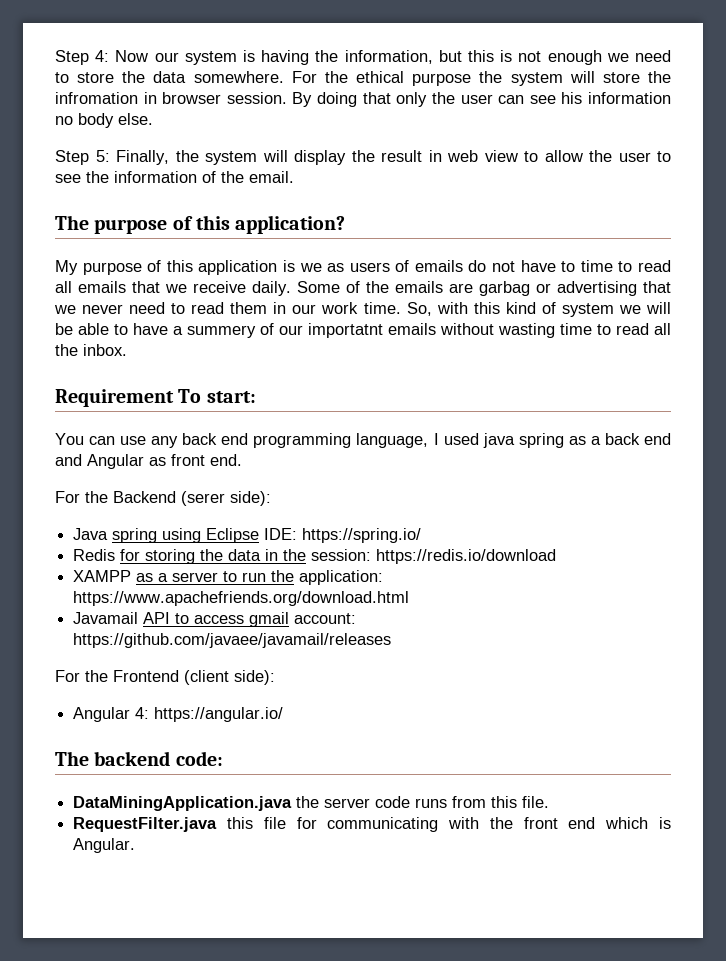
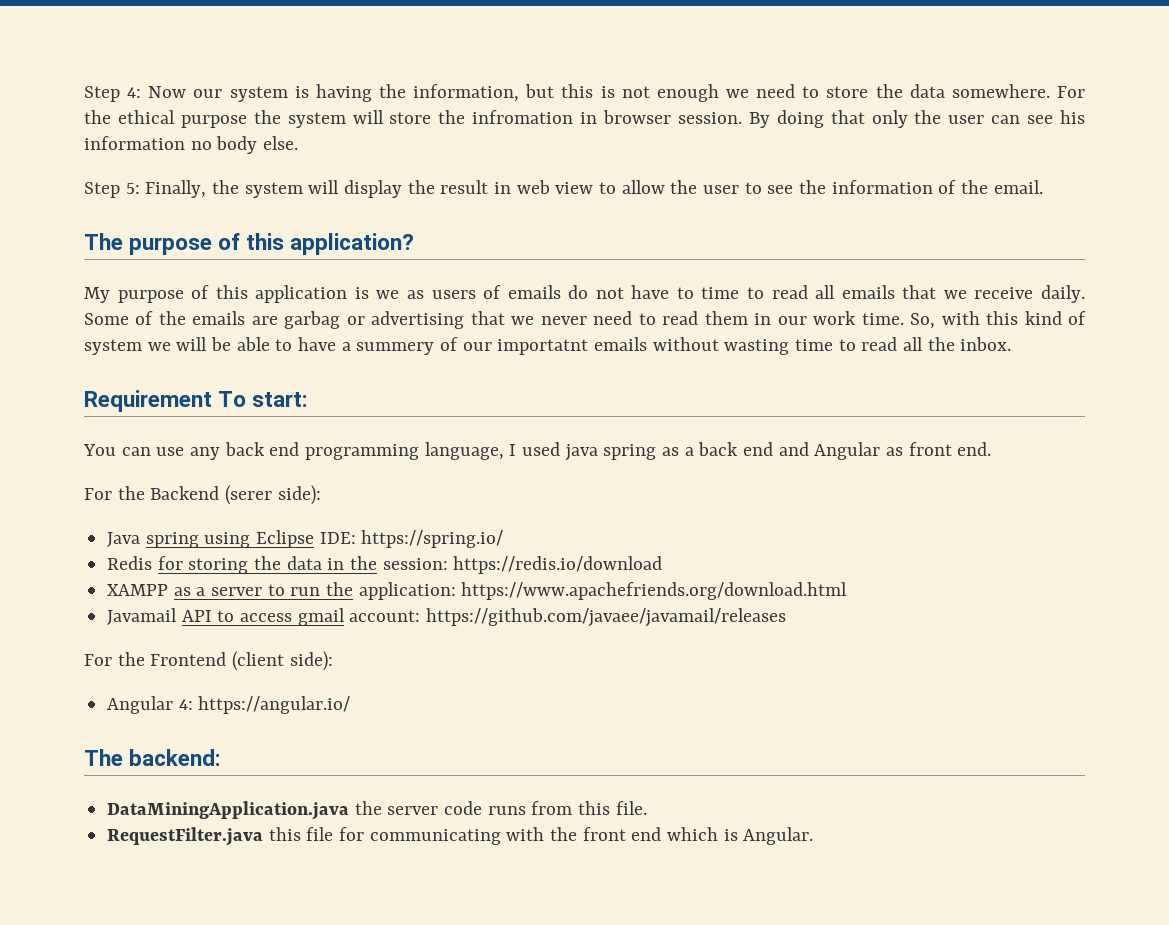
- The backend code:
+ The backend:

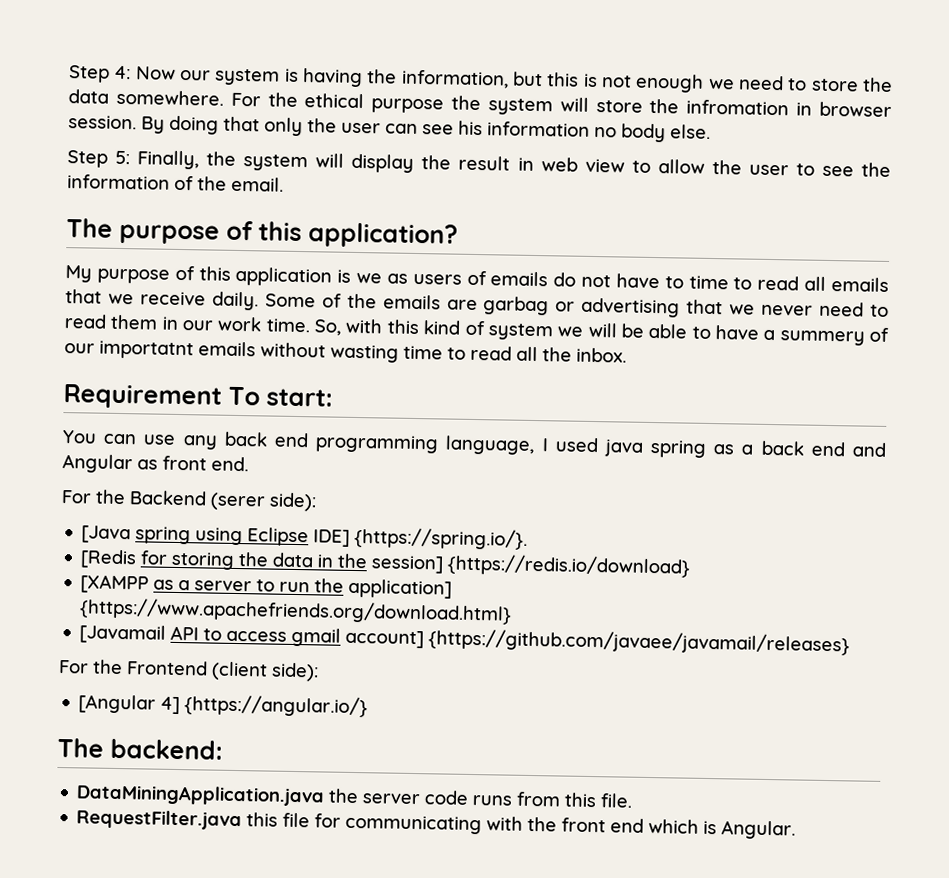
- Java spring using Eclipse IDE: https://spring.io/
- Redis for storing the data in the session: https://redis.io/download
- XAMPP as a server to run the application: https://www.apachefriends.org/download.html
- Javamail API to access gmail account: https://github.com/javaee/javamail/releases
+ [Java spring using Eclipse IDE] {https://spring.io/}.
+ [Redis for storing the data in the session] {https://redis.io/download}
+ [XAMPP as a server to run the application] {https://www.apachefriends.org/download.html}
+ [Javamail API to access gmail account] {https://github.com/javaee/javamail/releases}
- Angular 4: https://angular.io/
+ [Angular 4] {https://angular.io/}

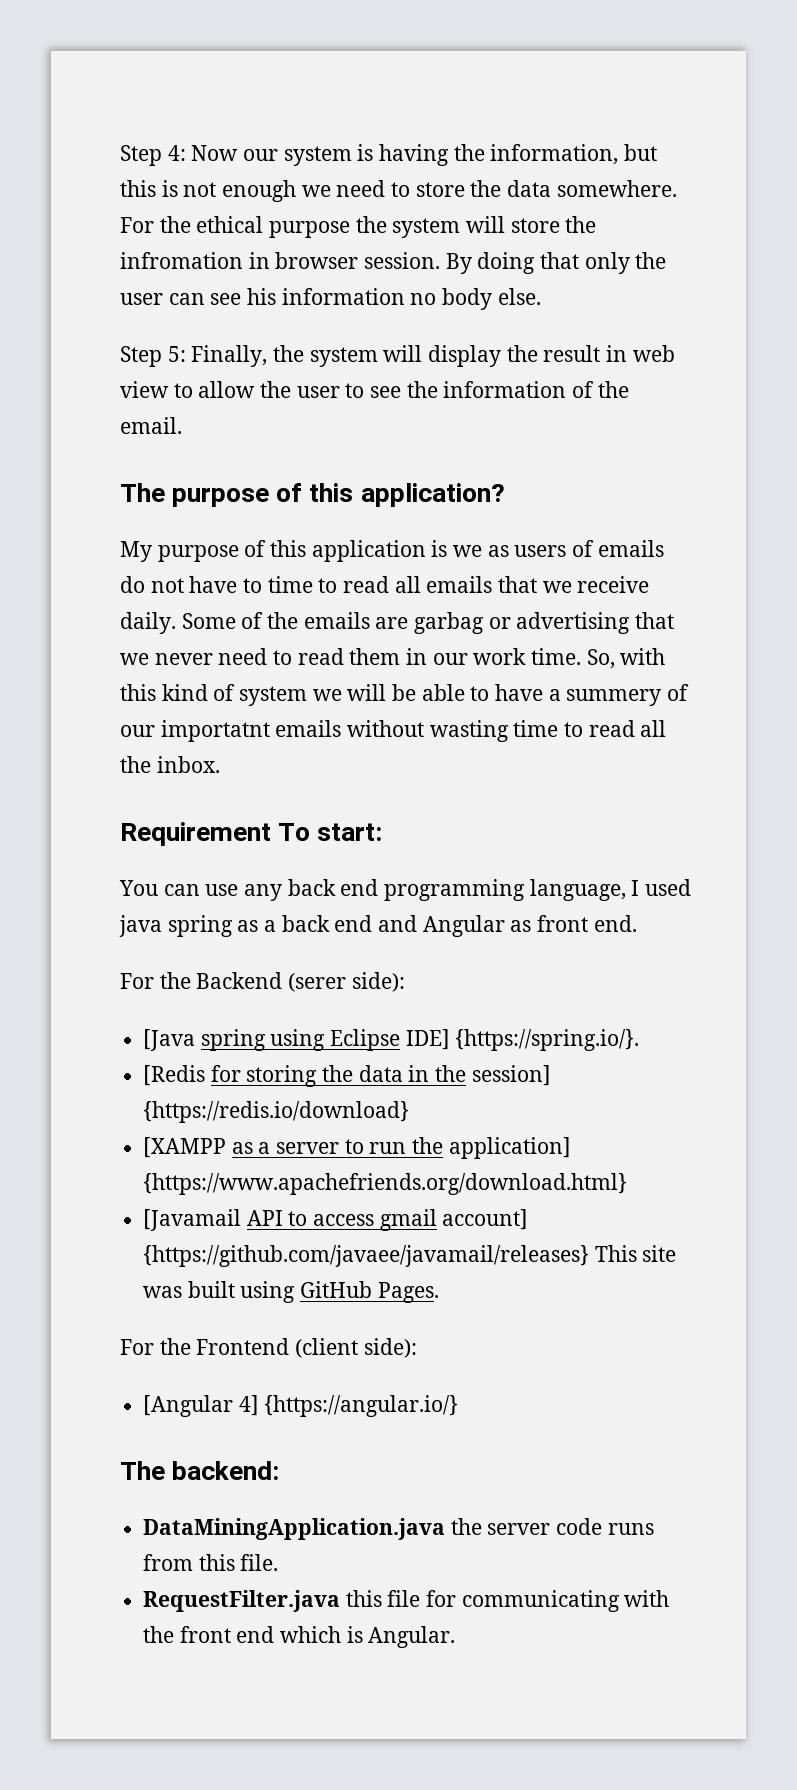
- [Javamail API to access gmail account] {https://github.com/javaee/javamail/releases}
+ [Javamail API to access gmail account] {https://github.com/javaee/javamail/releases} This site was built using GitHub Pages.

